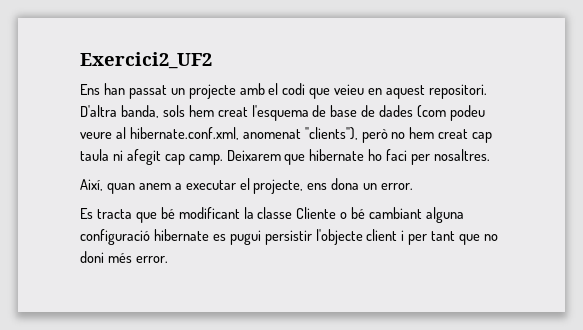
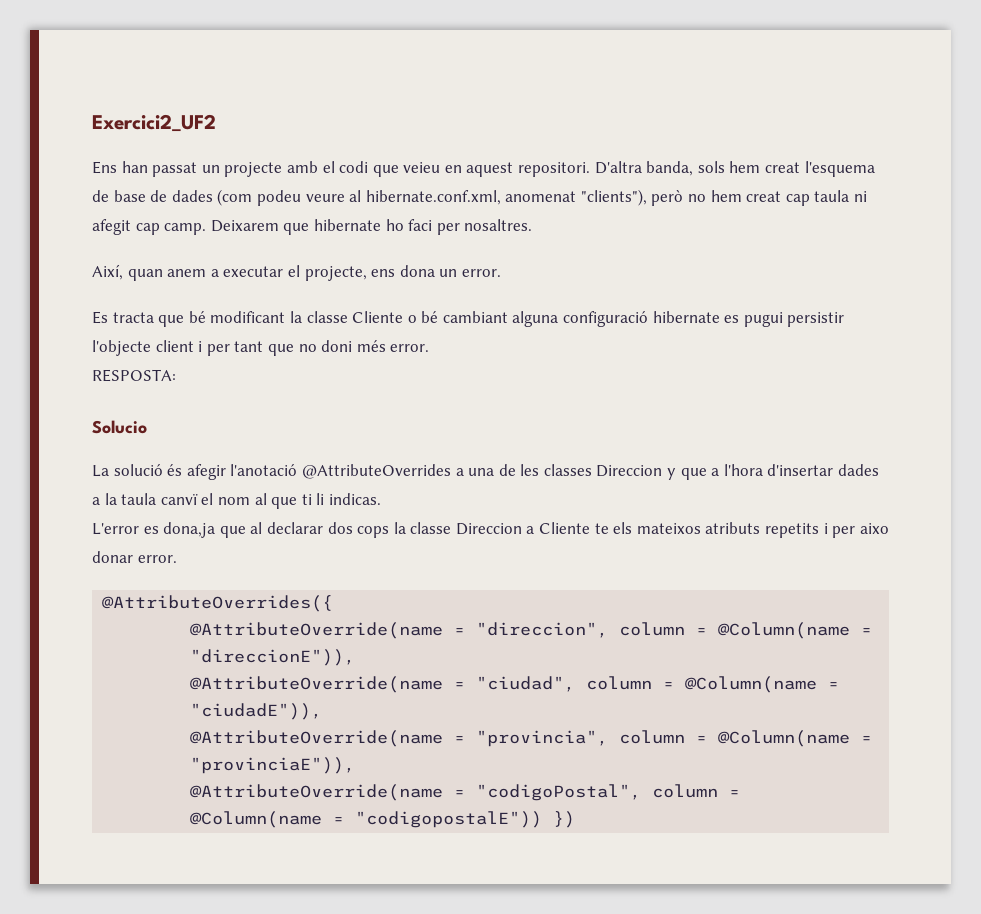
+ RESPOSTA:
+ Solucio
+ La solució és afegir l'anotació @AttributeOverrides a una de les classes Direccion y que a l'hora d'insertar dades a la taula canvï el nom al que ti li indicas.
+ L'error es dona,ja que al declarar dos cops la classe Direccion a Cliente te els mateixos atributs repetits i per aixo donar error.
+ @AttributeOverrides({
+ @AttributeOverride(name = "direccion", column = @Column(name = "direccionE")),
+ @AttributeOverride(name = "ciudad", column = @Column(name = "ciudadE")),
+ @AttributeOverride(name = "provincia", column = @Column(name = "provinciaE")),
+ @AttributeOverride(name = "codigoPostal", column = @Column(name = "codigopostalE")) })

